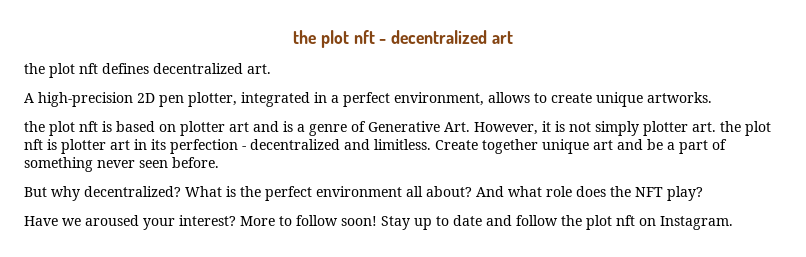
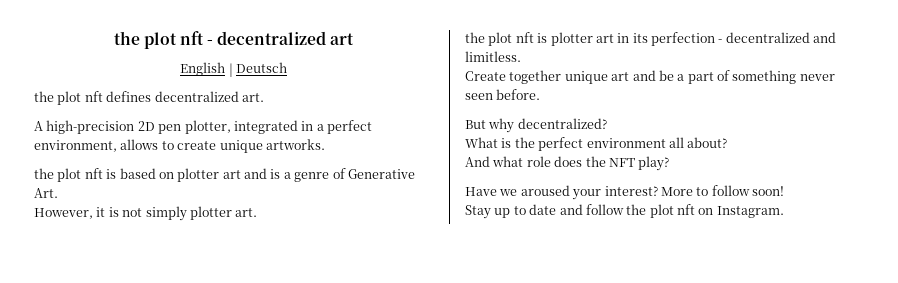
+ English | Deutsch
- the plot nft is based on plotter art and is a genre of Generative Art. However, it is not simply plotter art. the plot nft is plotter art in its perfection - decentralized and limitless. Create together unique art and be a part of something never seen before.
+ the plot nft is based on plotter art and is a genre of Generative Art.
+ However, it is not simply plotter art.
+ the plot nft is plotter art in its perfection - decentralized and limitless.
+ Create together unique art and be a part of something never seen before.
- But why decentralized? What is the perfect environment all about? And what role does the NFT play?
+ But why decentralized?
+ What is the perfect environment all about?
+ And what role does the NFT play?
- More to follow soon! Stay up to date and follow the plot nft on Instagram.
+ More to follow soon!
+ Stay up to date and follow the plot nft on Instagram.

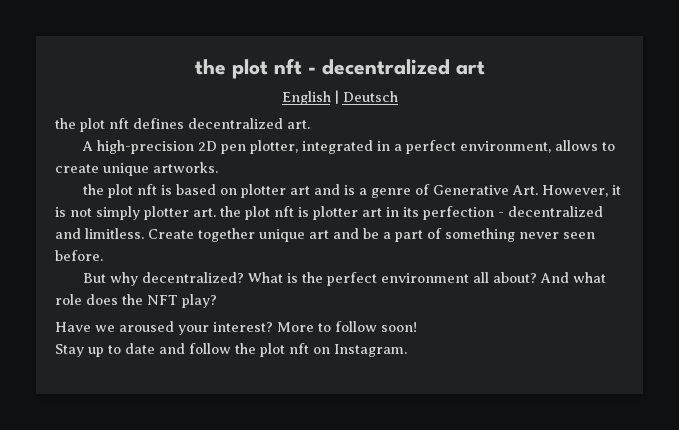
- the plot nft is based on plotter art and is a genre of Generative Art.
- However, it is not simply plotter art.
- the plot nft is plotter art in its perfection - decentralized and limitless.
- Create together unique art and be a part of something never seen before.
+ the plot nft is based on plotter art and is a genre of Generative Art. However, it is not simply plotter art. the plot nft is plotter art in its perfection - decentralized and limitless. Create together unique art and be a part of something never seen before.
- But why decentralized?
- What is the perfect environment all about?
- And what role does the NFT play?
+ But why decentralized? What is the perfect environment all about? And what role does the NFT play?

